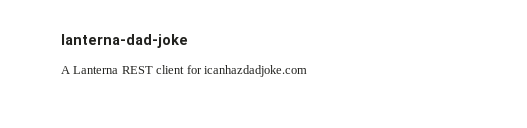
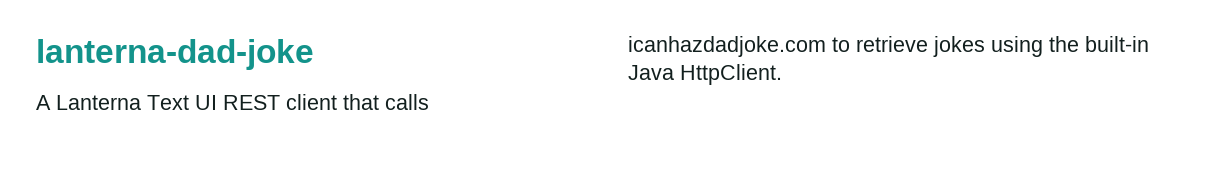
- A Lanterna REST client for icanhazdadjoke.com
+ A Lanterna Text UI REST client that calls icanhazdadjoke.com to retrieve jokes using the built-in Java HttpClient.

